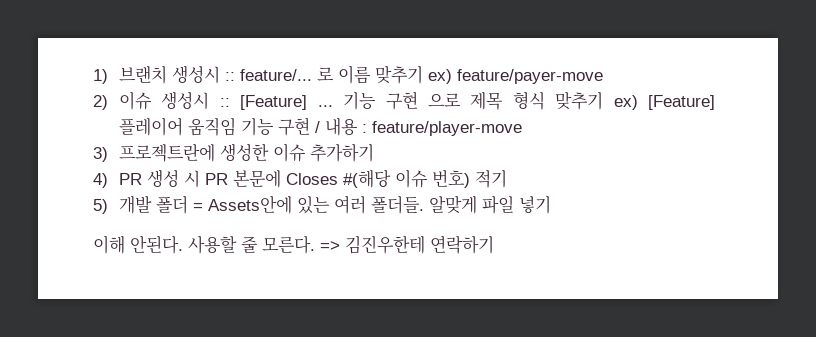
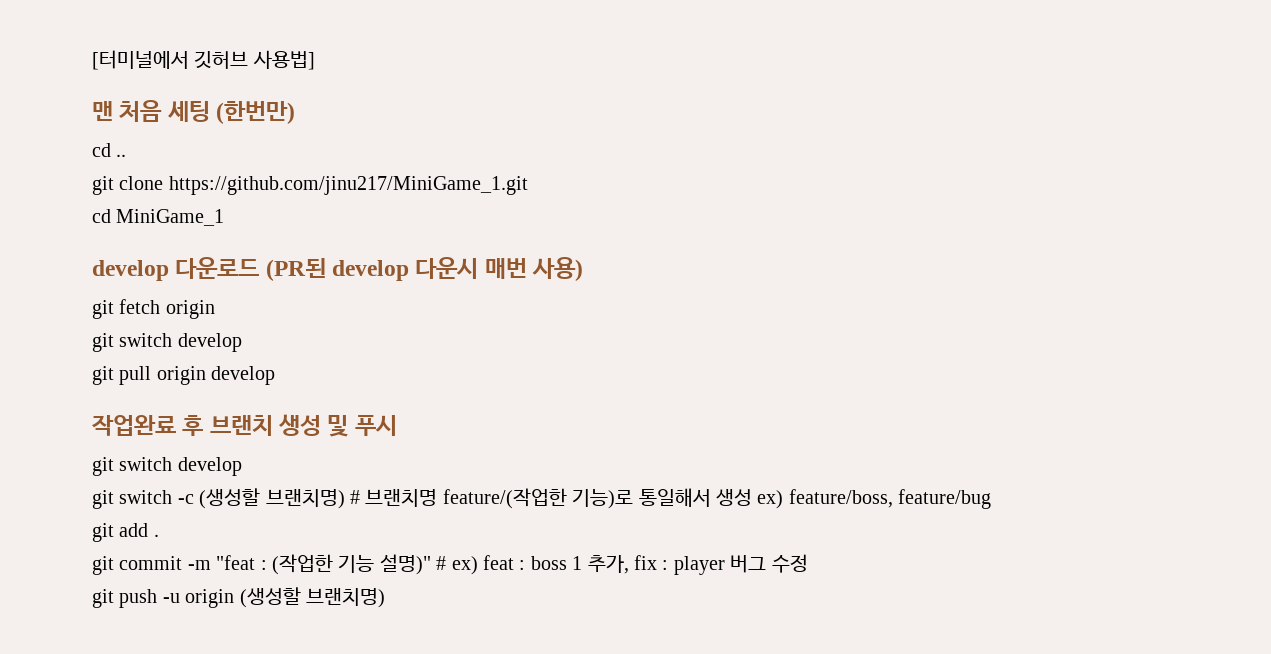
- 1) 브랜치 생성시 :: feature/... 로 이름 맞추기 ex) feature/payer-move
- 2) 이슈 생성시 :: [Feature] ... 기능 구현 으로 제목 형식 맞추기 ex) [Feature] 플레이어 움직임 기능 구현 / 내용 : feature/player-move
- 3) 프로젝트란에 생성한 이슈 추가하기
- 4) PR 생성 시 PR 본문에 Closes #(해당 이슈 번호) 적기
- 5) 개발 폴더 = Assets안에 있는 여러 폴더들. 알맞게 파일 넣기
- 이해 안된다. 사용할 줄 모른다. => 김진우한테 연락하기
+ [터미널에서 깃허브 사용법]
+ 맨 처음 세팅 (한번만)
+ cd ..
+ git clone https://github.com/jinu217/MiniGame_1.git
+ cd MiniGame_1
+ develop 다운로드 (PR된 develop 다운시 매번 사용)
+ git fetch origin
+ git switch develop
+ git pull origin develop
+ 작업완료 후 브랜치 생성 및 푸시
+ git switch develop
+ git switch -c (생성할 브랜치명) # 브랜치명 feature/(작업한 기능)로 통일해서 생성 ex) feature/boss, feature/bug
+ git add .
+ git commit -m "feat : (작업한 기능 설명)" # ex) feat : boss 1 추가, fix : player 버그 수정
+ git push -u origin (생성할 브랜치명)

